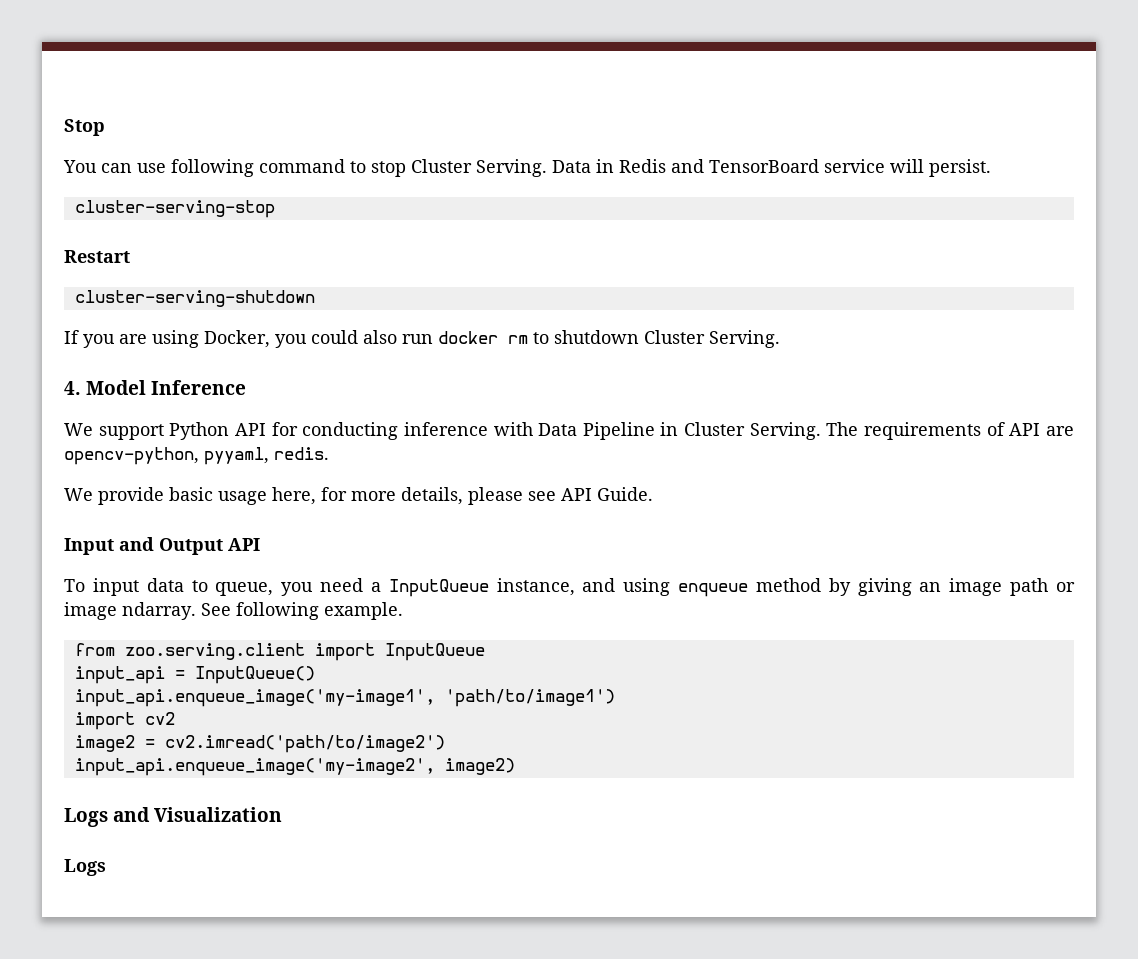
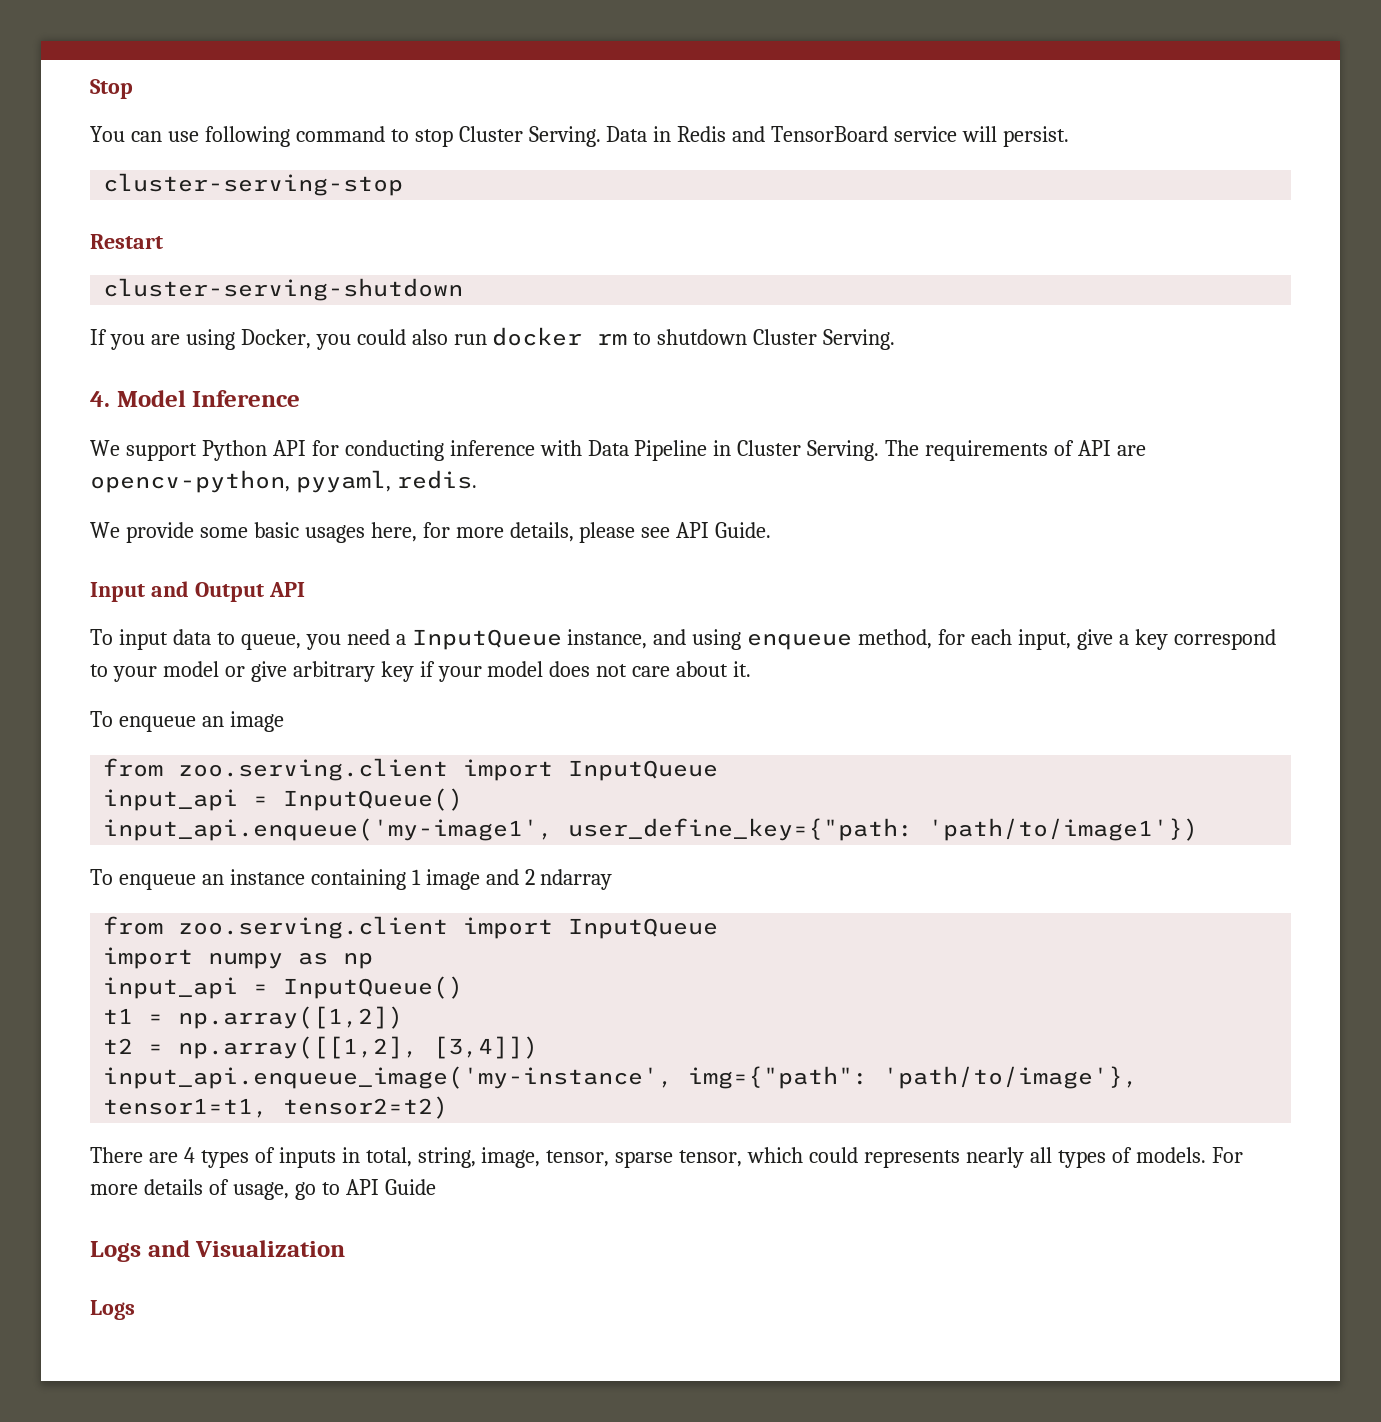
- We provide basic usage here, for more details, please see API Guide.
+ We provide some basic usages here, for more details, please see API Guide.
- To input data to queue, you need a InputQueue instance, and using enqueue method by giving an image path or image ndarray. See following example.
+ To input data to queue, you need a InputQueue instance, and using enqueue method, for each input, give a key correspond to your model or give arbitrary key if your model does not care about it.
+ To enqueue an image
- input_api.enqueue_image('my-image1', 'path/to/image1')
- import cv2
- image2 = cv2.imread('path/to/image2')
- input_api.enqueue_image('my-image2', image2)
+ input_api.enqueue('my-image1', user_define_key={"path: 'path/to/image1'})
+ To enqueue an instance containing 1 image and 2 ndarray
+ from zoo.serving.client import InputQueue
+ import numpy as np
+ input_api = InputQueue()
+ t1 = np.array([1,2])
+ t2 = np.array([[1,2], [3,4]])
+ input_api.enqueue_image('my-instance', img={"path": 'path/to/image'}, tensor1=t1, tensor2=t2)
+ There are 4 types of inputs in total, string, image, tensor, sparse tensor, which could represents nearly all types of models. For more details of usage, go to API Guide

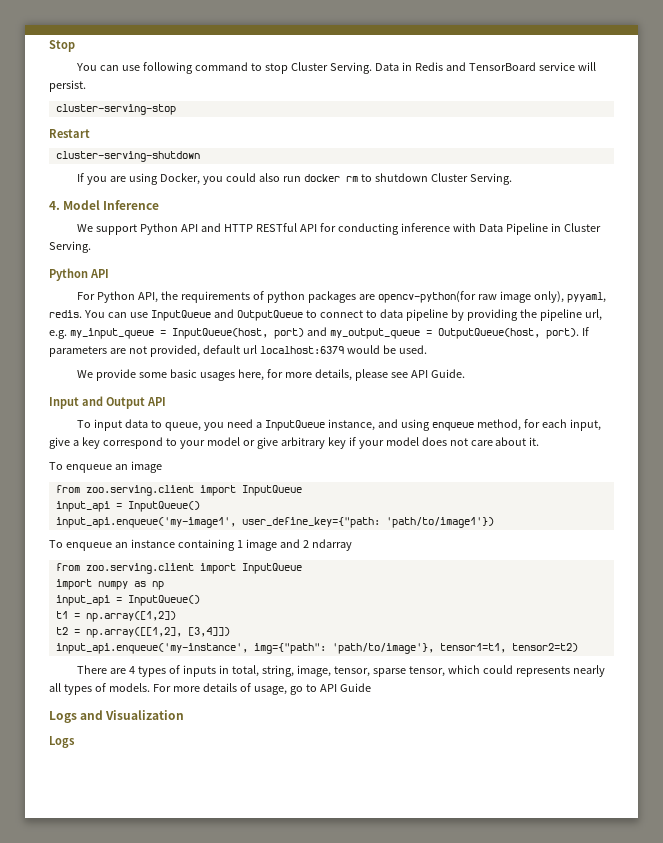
- We support Python API for conducting inference with Data Pipeline in Cluster Serving. The requirements of API are opencv-python, pyyaml, redis.
+ We support Python API and HTTP RESTful API for conducting inference with Data Pipeline in Cluster Serving.
+ Python API
+ For Python API, the requirements of python packages are opencv-python(for raw image only), pyyaml, redis. You can use InputQueue and OutputQueue to connect to data pipeline by providing the pipeline url, e.g. my_input_queue = InputQueue(host, port) and my_output_queue = OutputQueue(host, port). If parameters are not provided, default url localhost:6379 would be used.
- input_api.enqueue_image('my-instance', img={"path": 'path/to/image'}, tensor1=t1, tensor2=t2)
+ input_api.enqueue('my-instance', img={"path": 'path/to/image'}, tensor1=t1, tensor2=t2)

